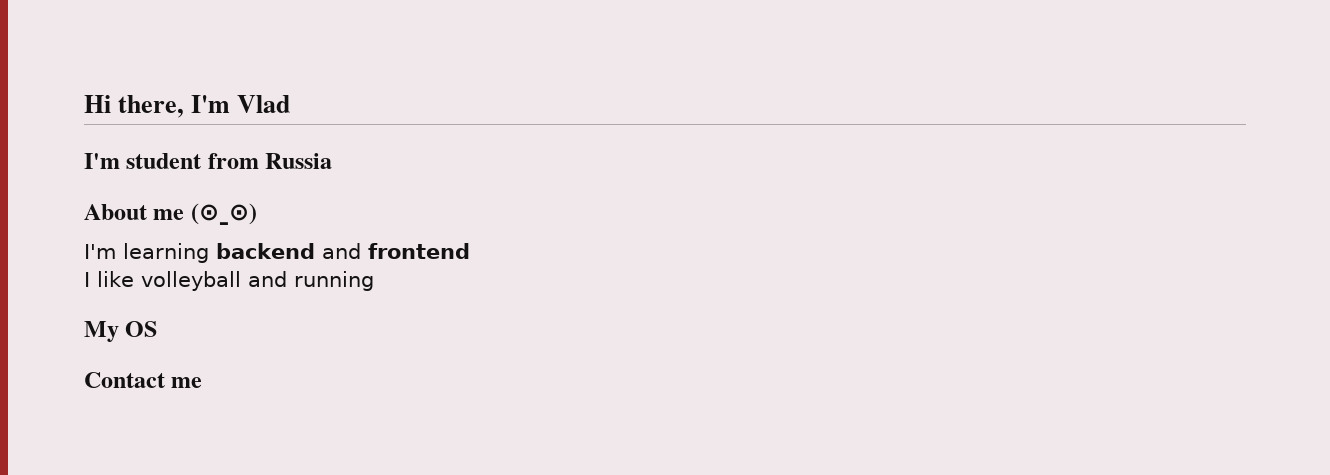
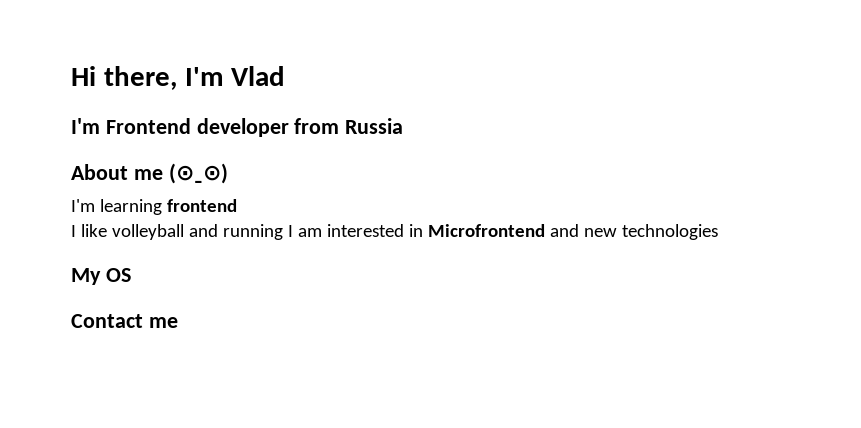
- I'm student from Russia
+ I'm Frontend developer from Russia
- I'm learning backend and frontend
+ I'm learning frontend
- I like volleyball and running
+ I like volleyball and running I am interested in Microfrontend and new technologies

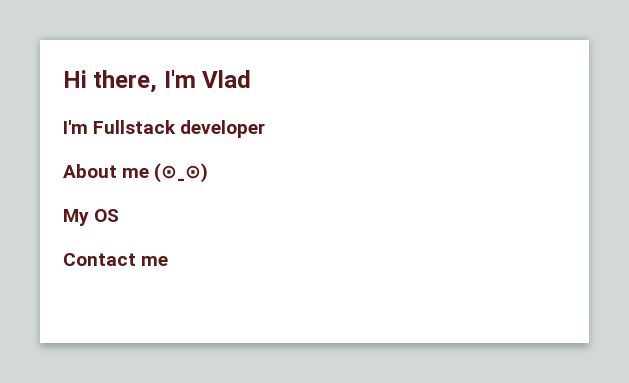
- I'm Frontend developer from Russia
+ I'm Fullstack developer
- I'm learning frontend
- I like volleyball and running I am interested in Microfrontend and new technologies

